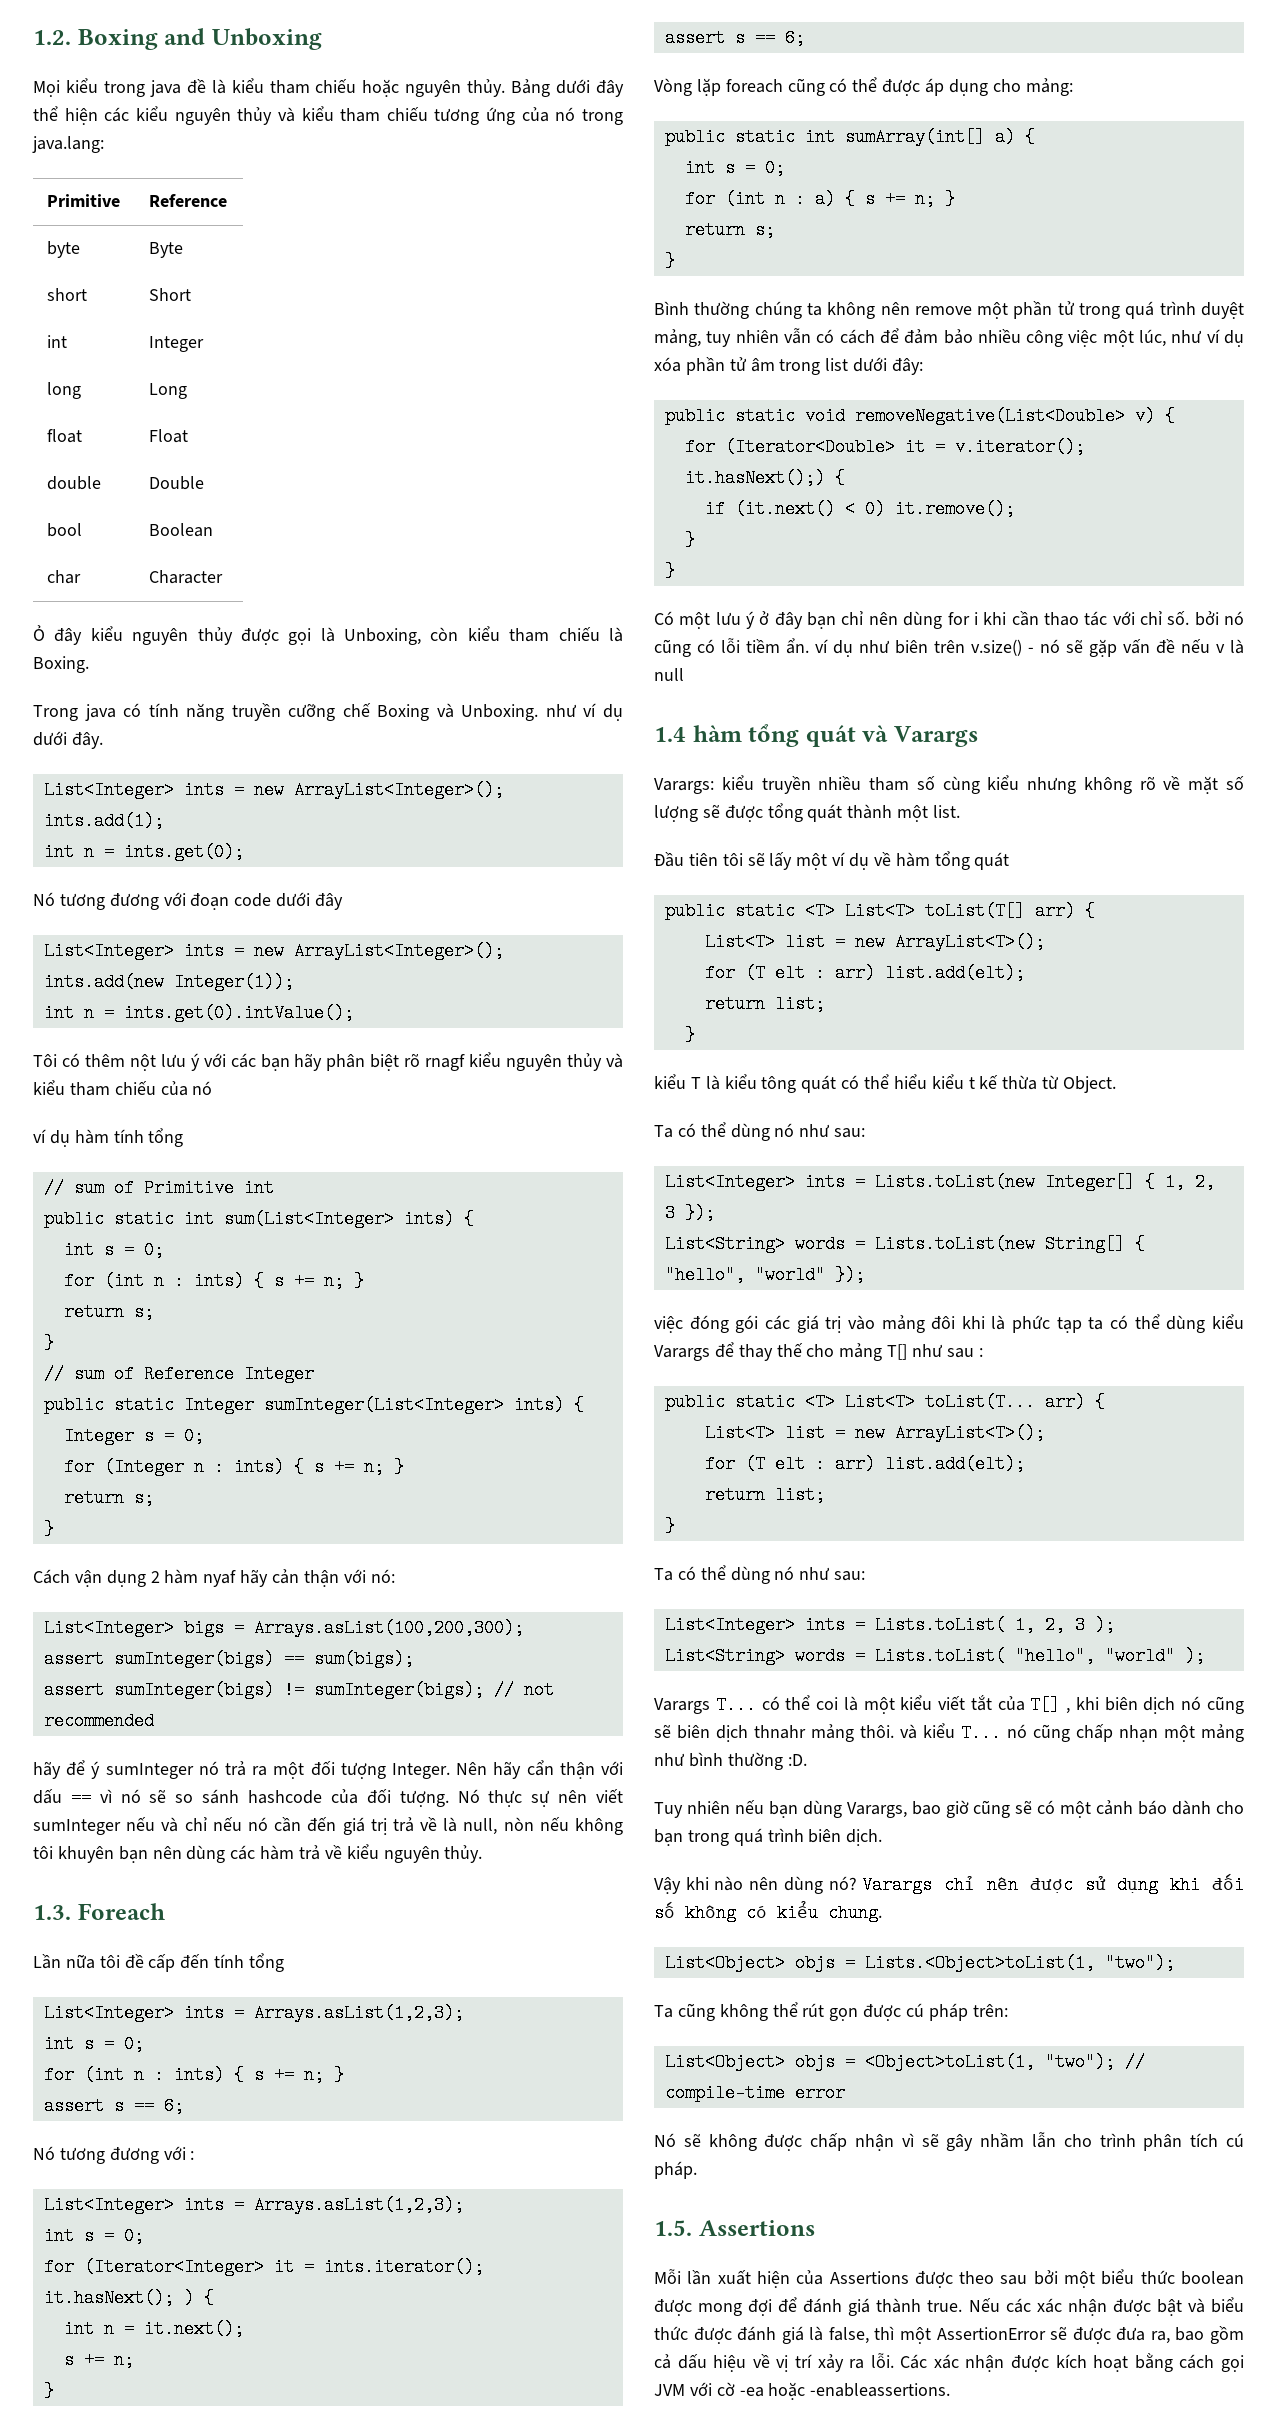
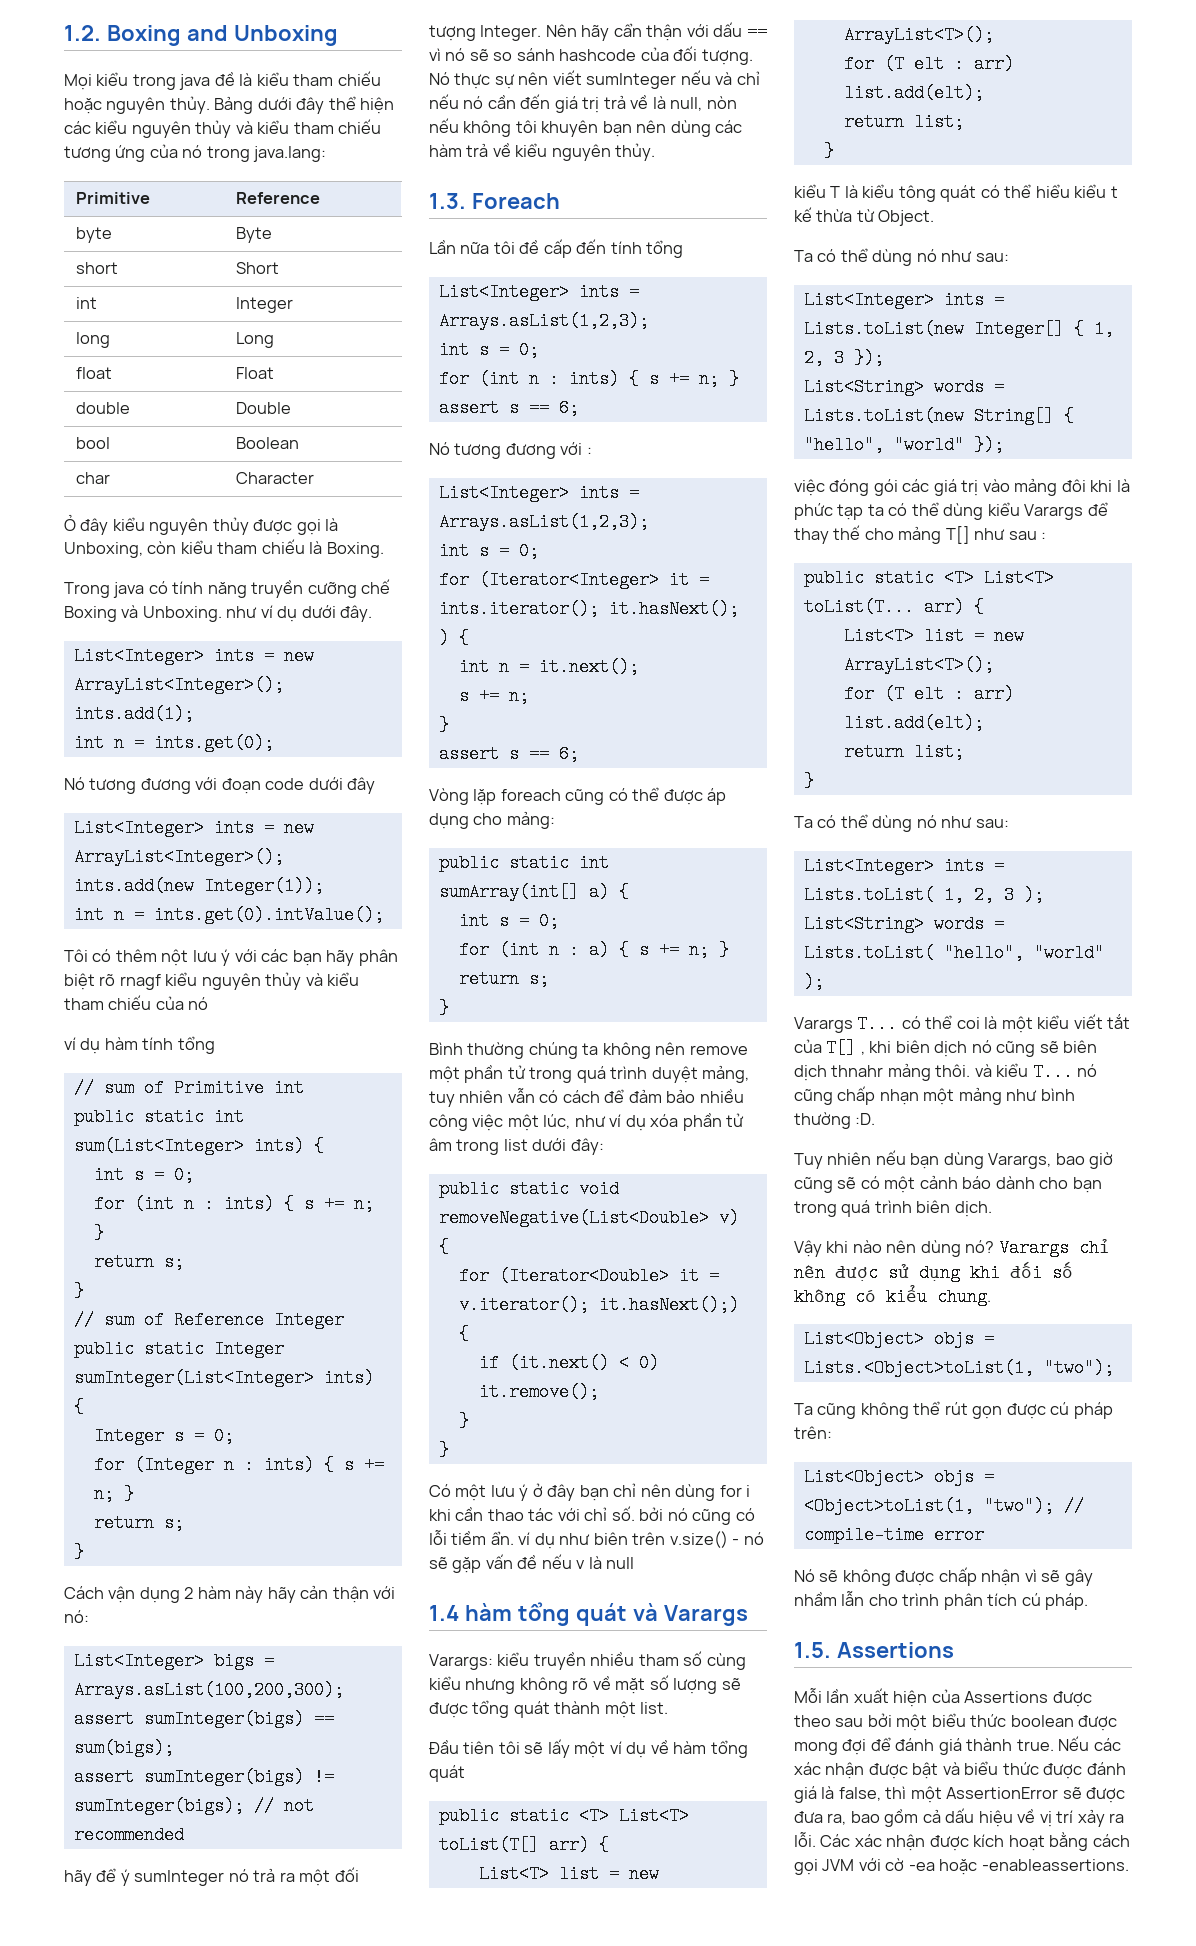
- Cách vận dụng 2 hàm nyaf hãy cản thận với nó:
+ Cách vận dụng 2 hàm này hãy cản thận với nó:

